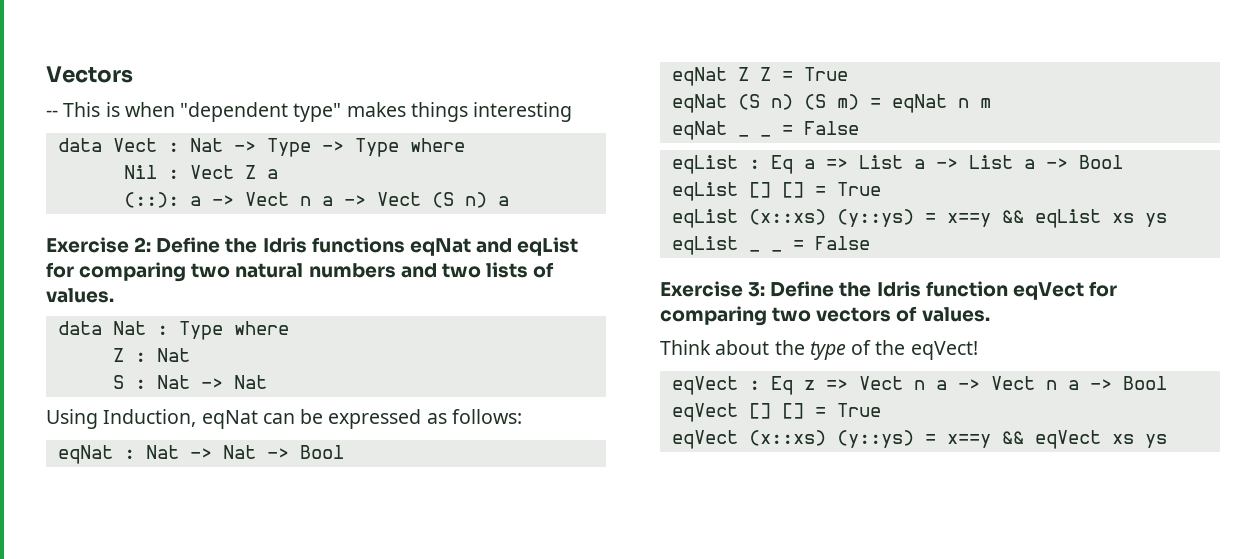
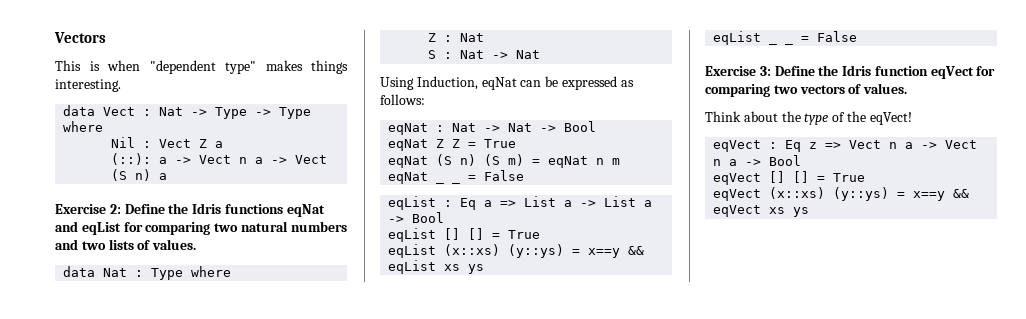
- -- This is when "dependent type" makes things interesting
+ This is when "dependent type" makes things interesting.

